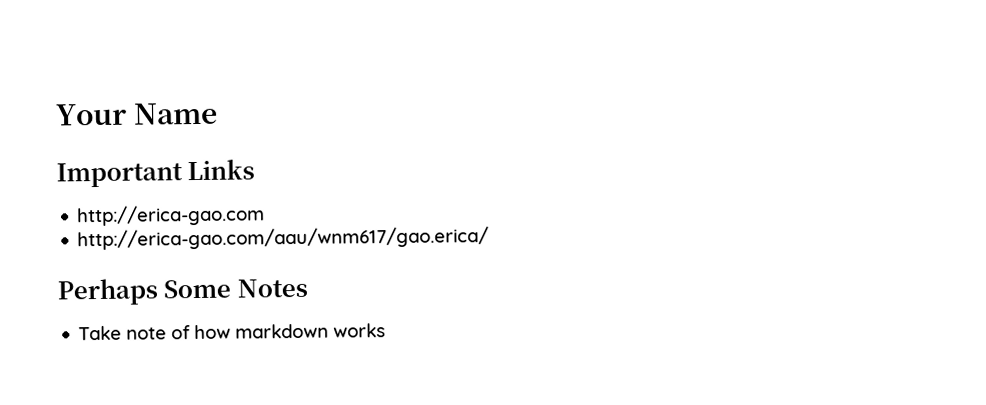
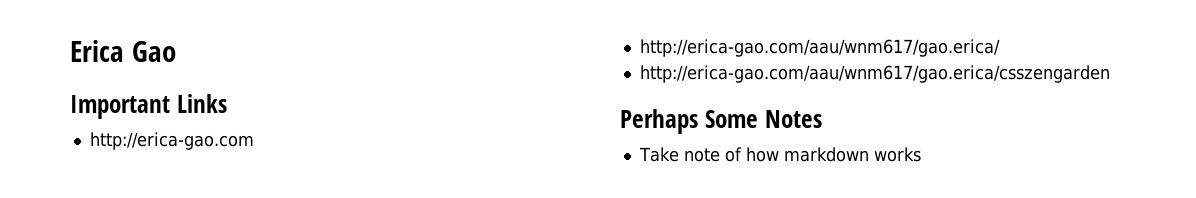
- Your Name
+ Erica Gao
+ http://erica-gao.com/aau/wnm617/gao.erica/csszengarden

